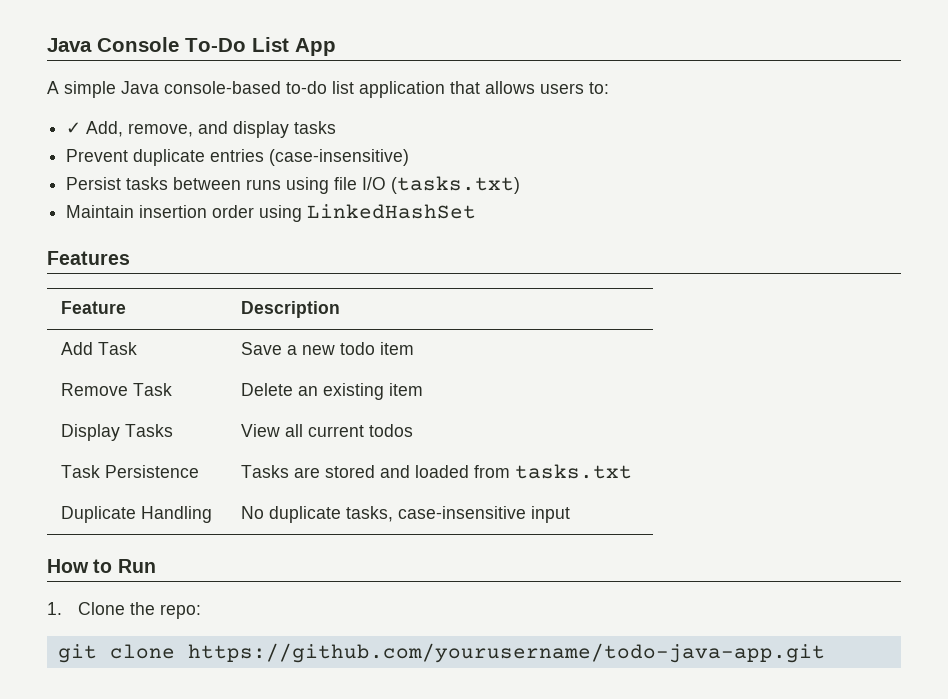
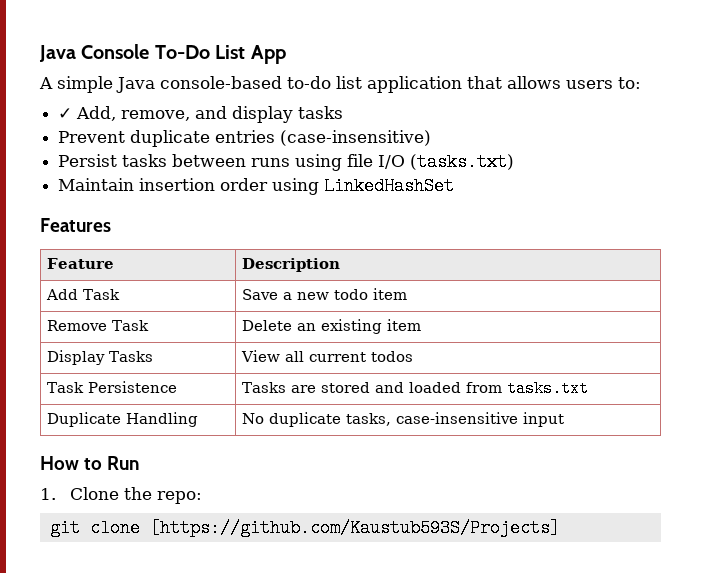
- git clone https://github.com/yourusername/todo-java-app.git
+ git clone [https://github.com/Kaustub593S/Projects]

